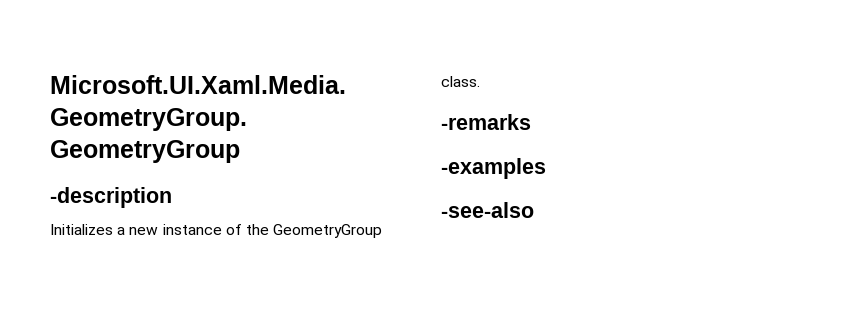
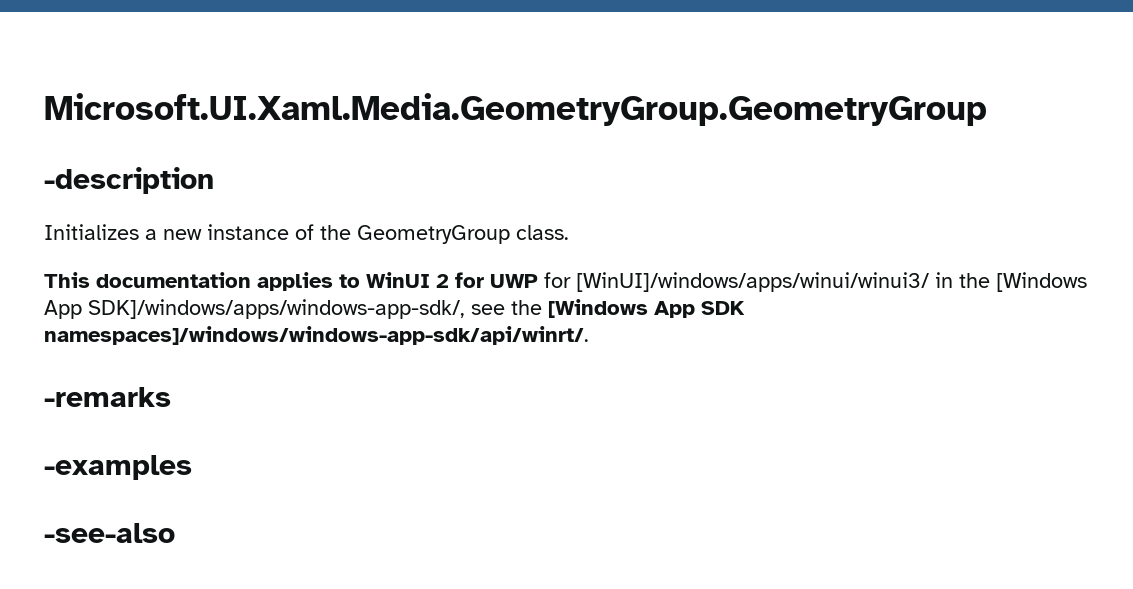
+ This documentation applies to WinUI 2 for UWP for [WinUI]/windows/apps/winui/winui3/ in the [Windows App SDK]/windows/apps/windows-app-sdk/, see the [Windows App SDK namespaces]/windows/windows-app-sdk/api/winrt/.

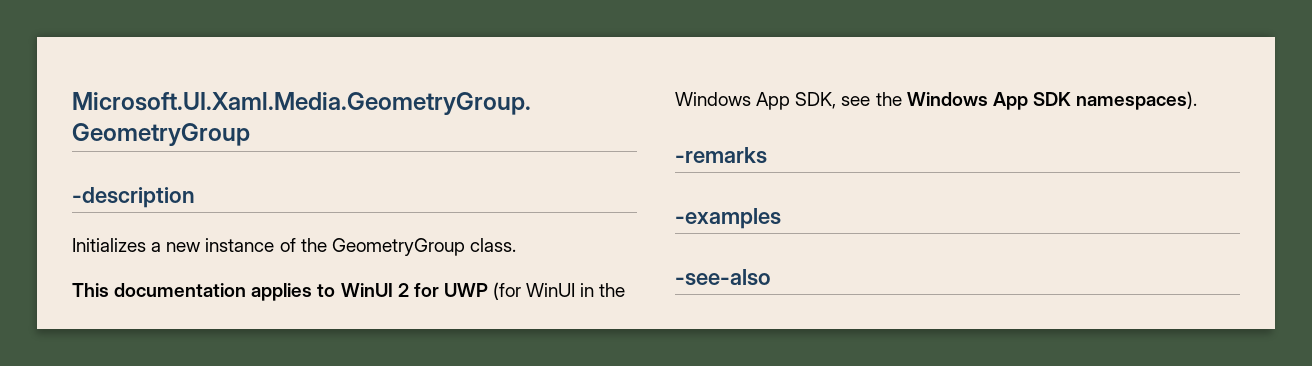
- This documentation applies to WinUI 2 for UWP for [WinUI]/windows/apps/winui/winui3/ in the [Windows App SDK]/windows/apps/windows-app-sdk/, see the [Windows App SDK namespaces]/windows/windows-app-sdk/api/winrt/.
+ This documentation applies to WinUI 2 for UWP (for WinUI in the Windows App SDK, see the Windows App SDK namespaces).

